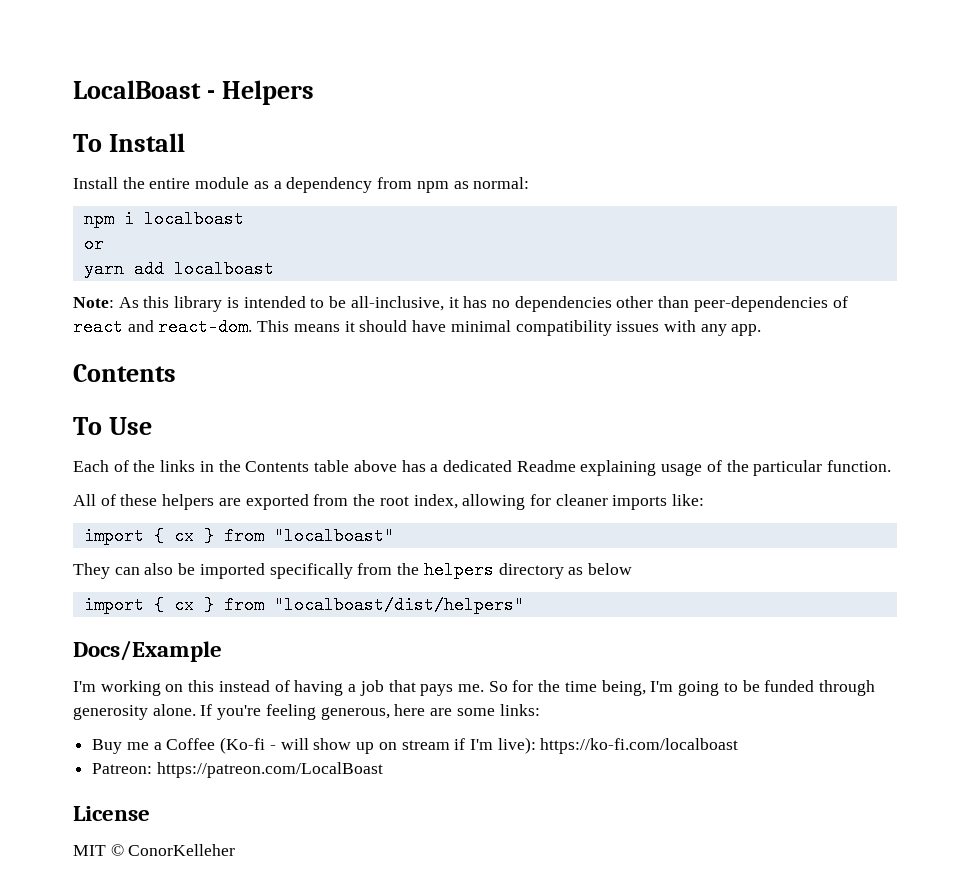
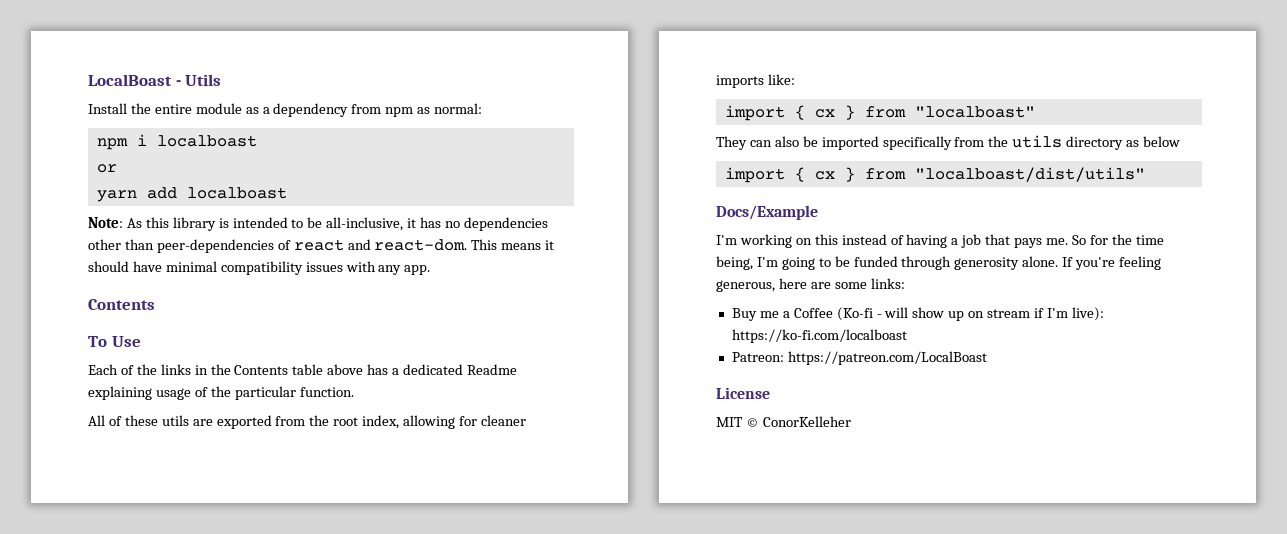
- LocalBoast - Helpers
- To Install
+ LocalBoast - Utils
- All of these helpers are exported from the root index, allowing for cleaner imports like:
+ All of these utils are exported from the root index, allowing for cleaner imports like:
- They can also be imported specifically from the helpers directory as below
+ They can also be imported specifically from the utils directory as below
- import { cx } from "localboast/dist/helpers"
+ import { cx } from "localboast/dist/utils"

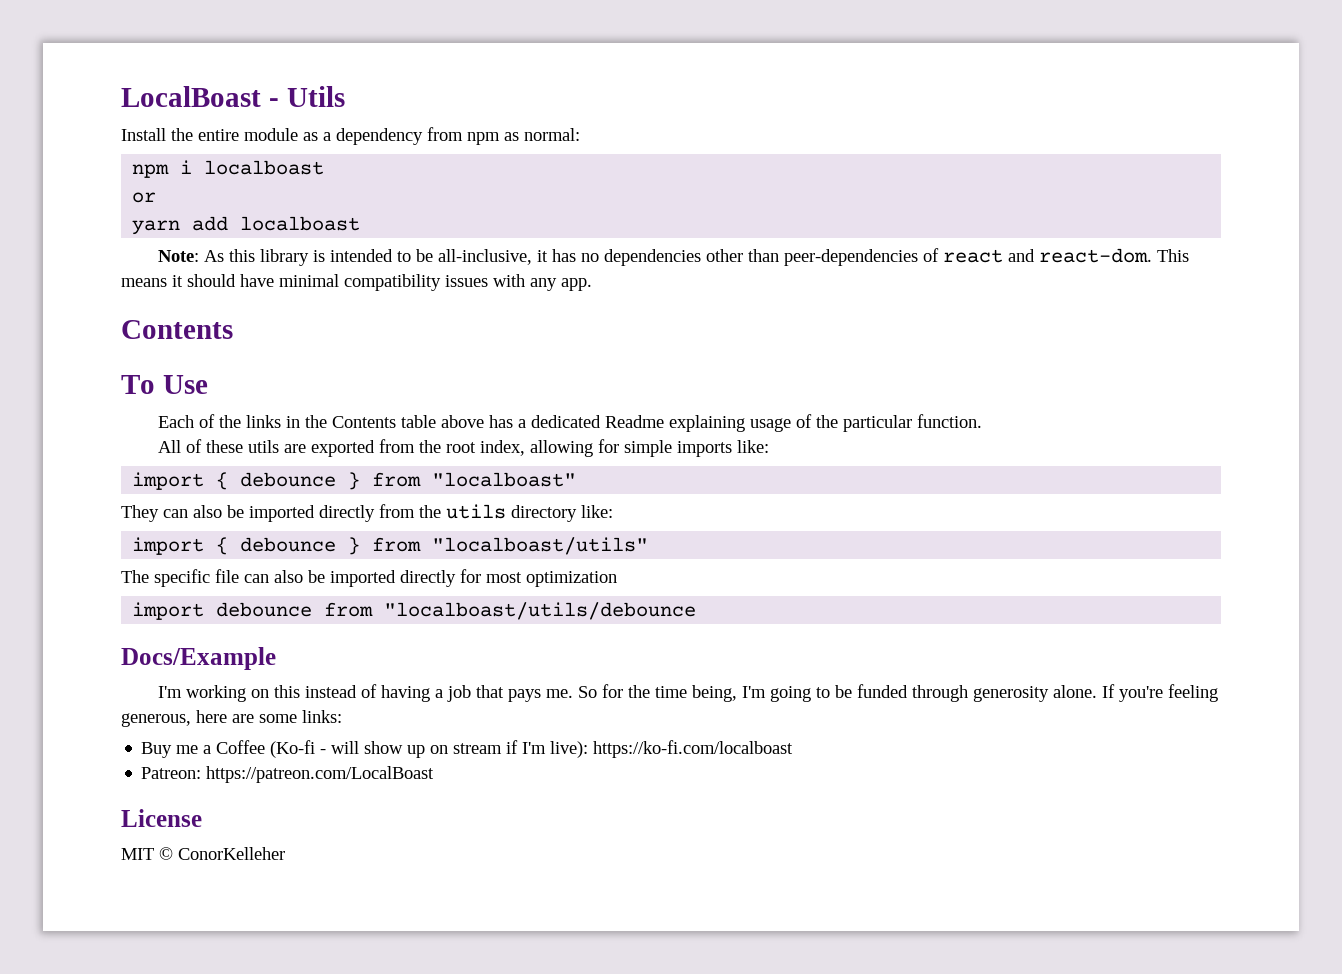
- All of these utils are exported from the root index, allowing for cleaner imports like:
+ All of these utils are exported from the root index, allowing for simple imports like:
- import { cx } from "localboast"
+ import { debounce } from "localboast"
- They can also be imported specifically from the utils directory as below
- import { cx } from "localboast/dist/utils"
+ They can also be imported directly from the utils directory like:
+ import { debounce } from "localboast/utils"
+ The specific file can also be imported directly for most optimization
+ import debounce from "localboast/utils/debounce

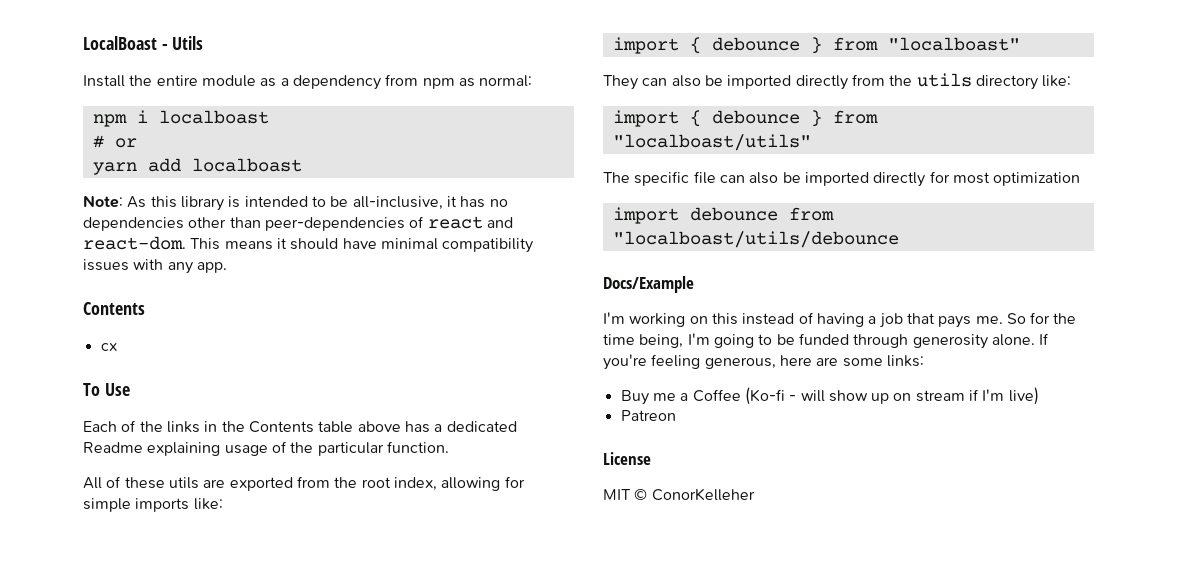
- or
+ # or
+ cx
- Buy me a Coffee (Ko-fi - will show up on stream if I'm live): https://ko-fi.com/localboast
- Patreon: https://patreon.com/LocalBoast
+ Buy me a Coffee (Ko-fi - will show up on stream if I'm live)
+ Patreon

